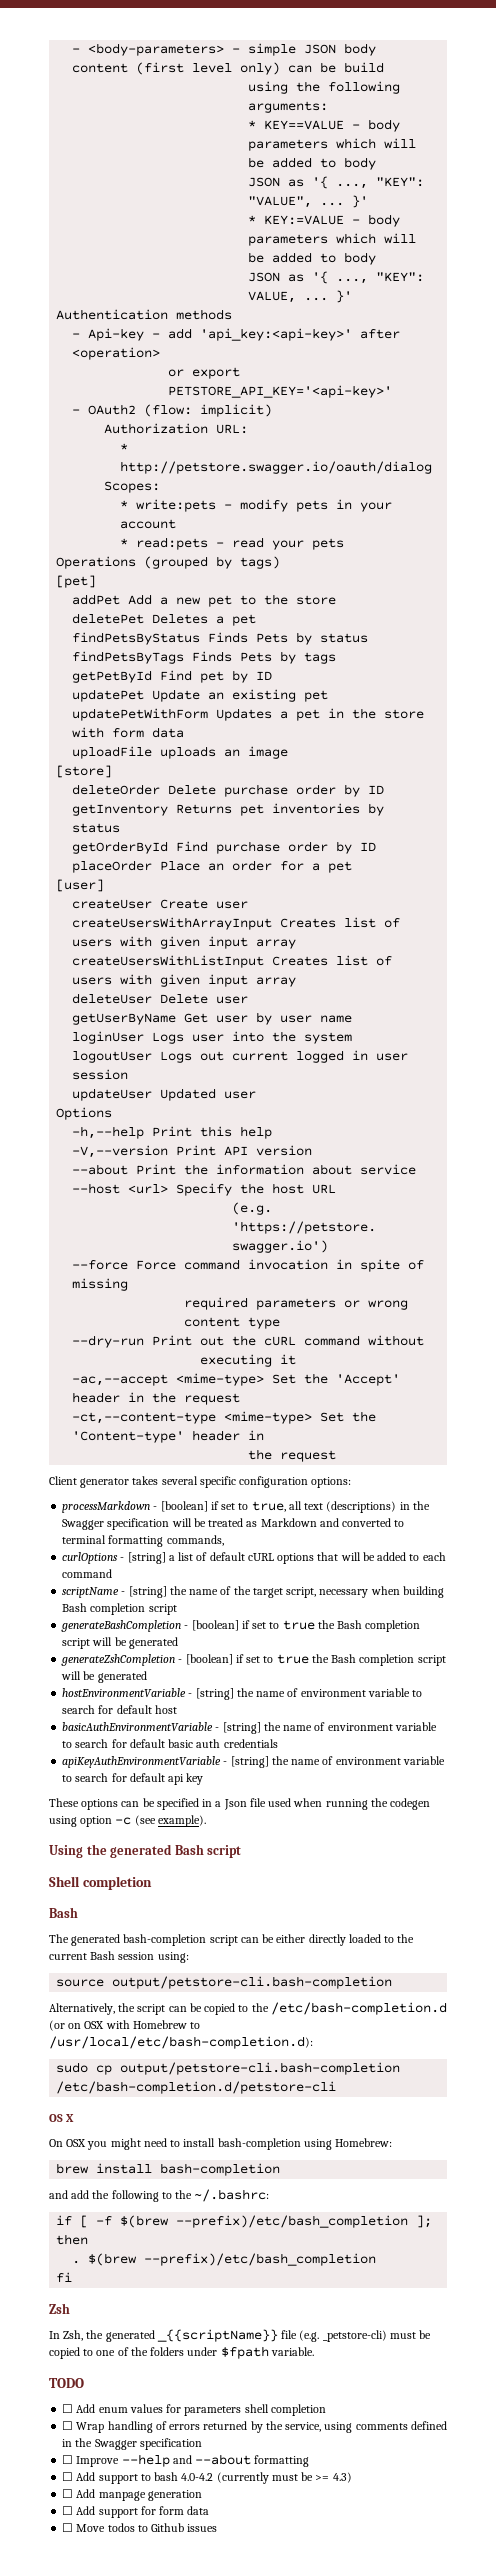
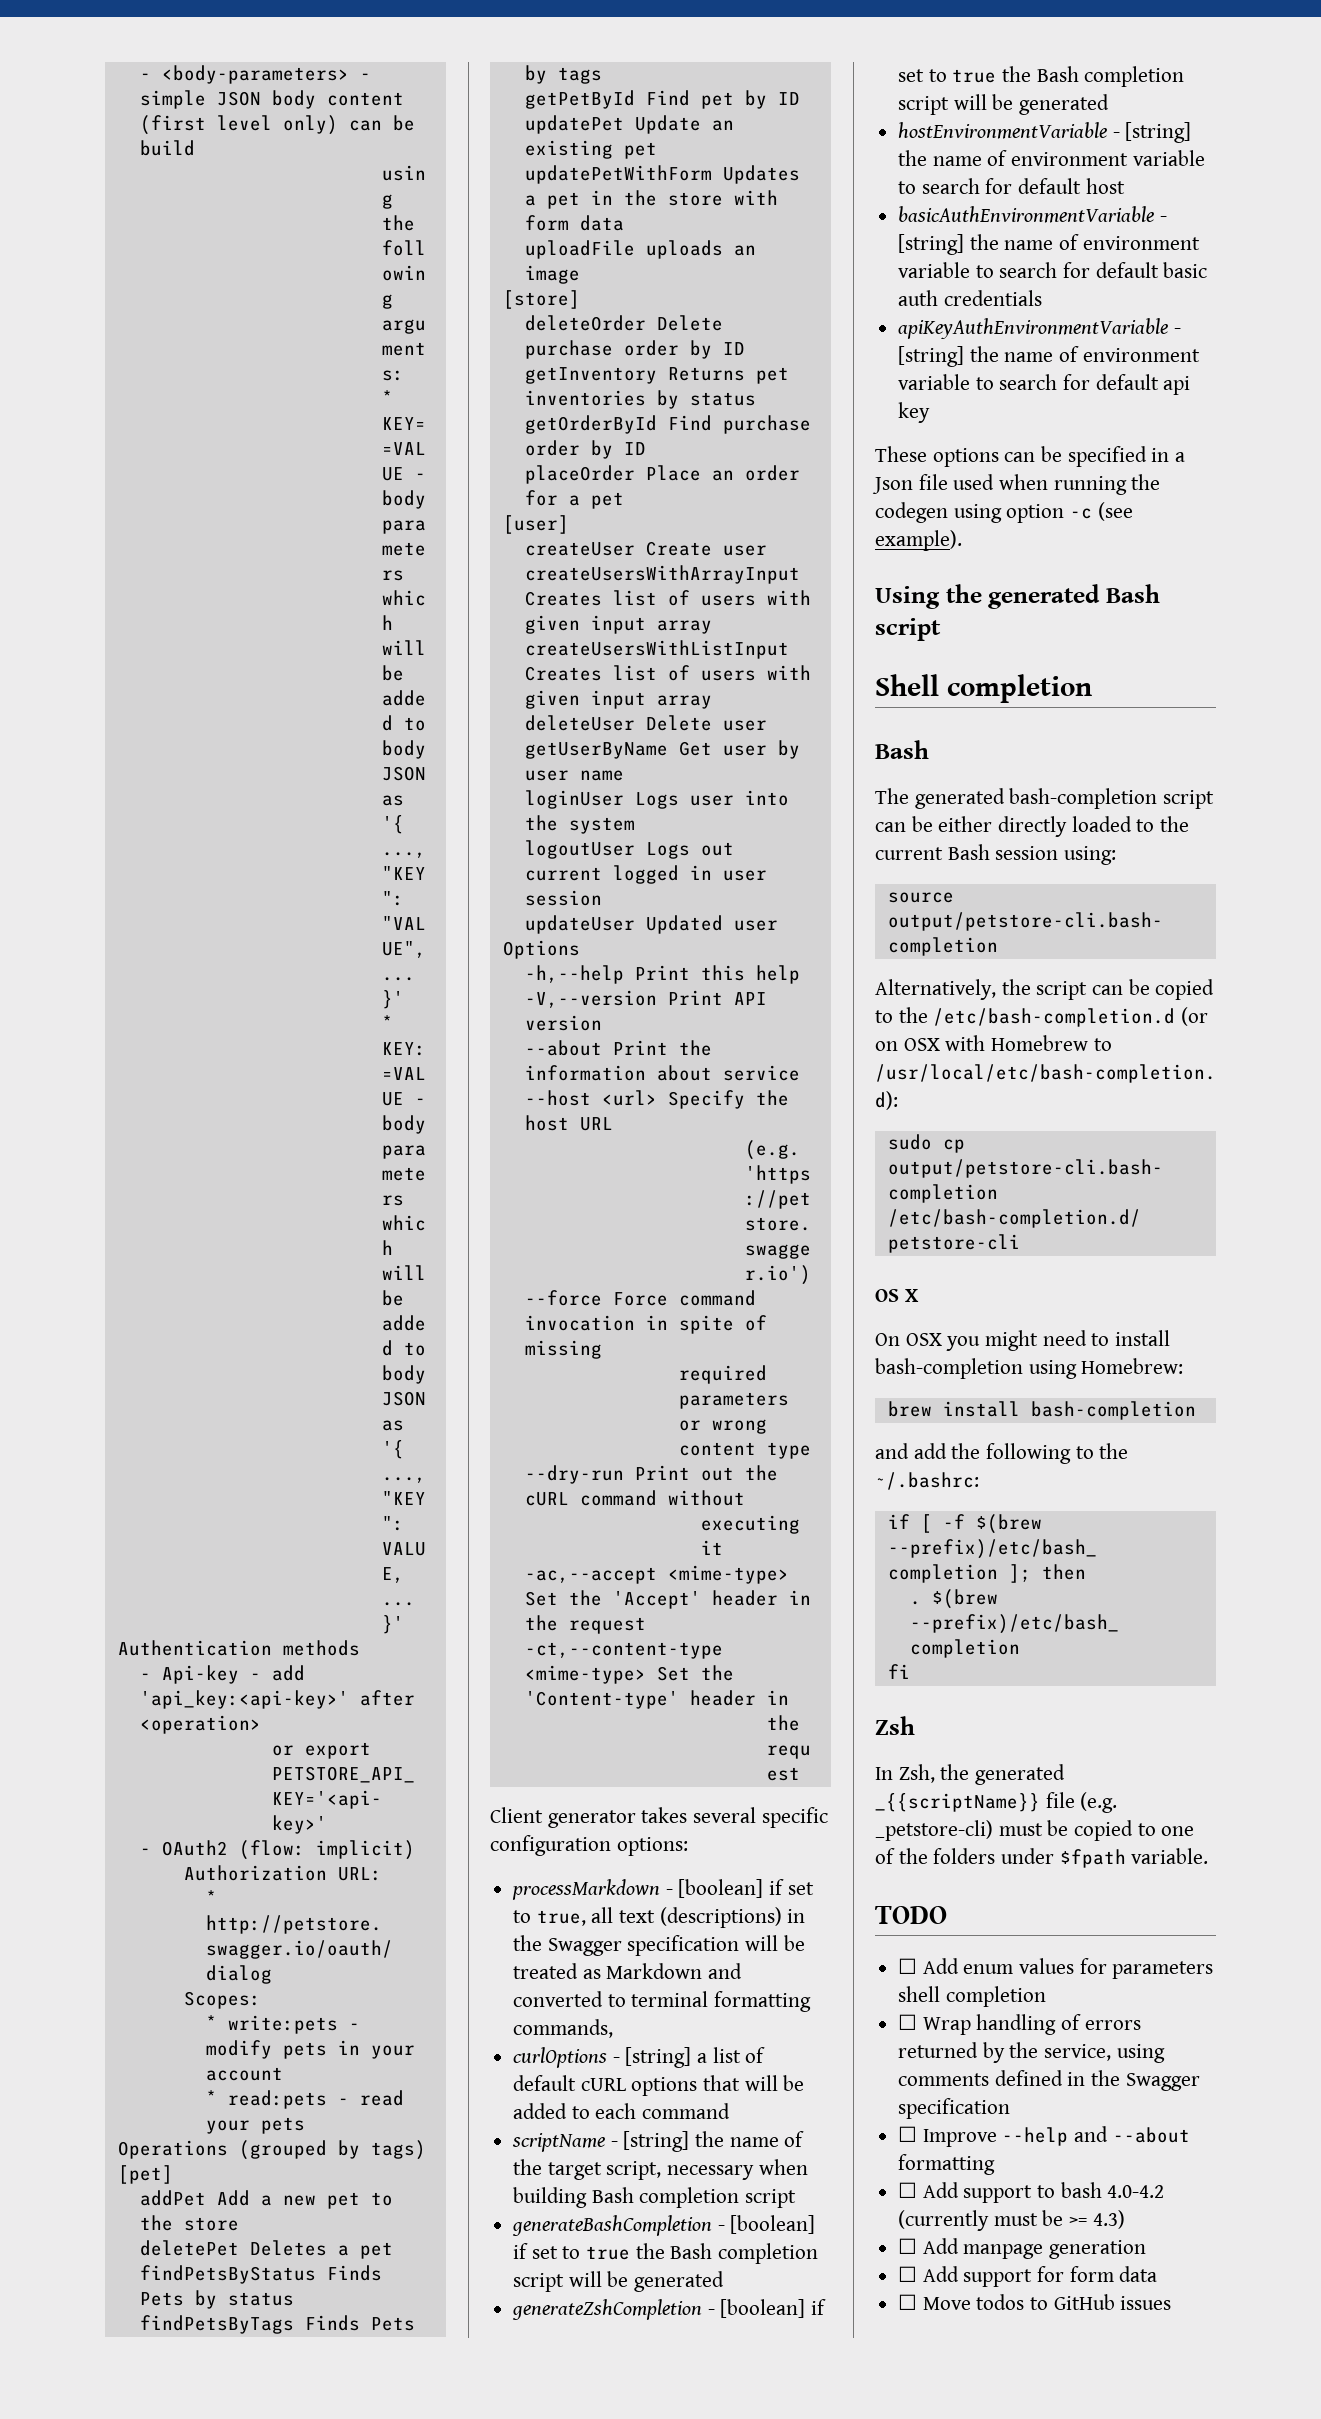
- ☐ Move todos to Github issues
+ ☐ Move todos to GitHub issues

